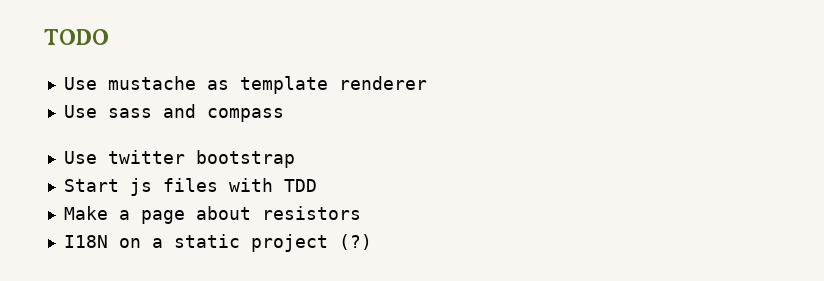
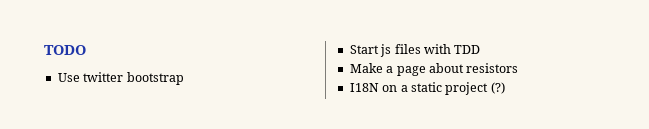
- Use mustache as template renderer
- Use sass and compass

